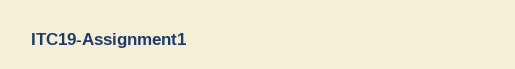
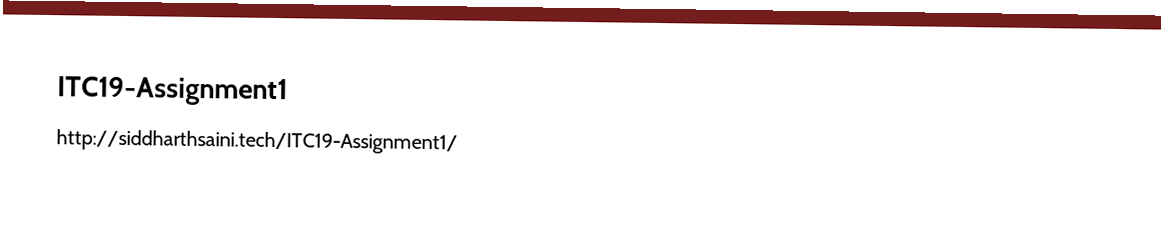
+ http://siddharthsaini.tech/ITC19-Assignment1/

